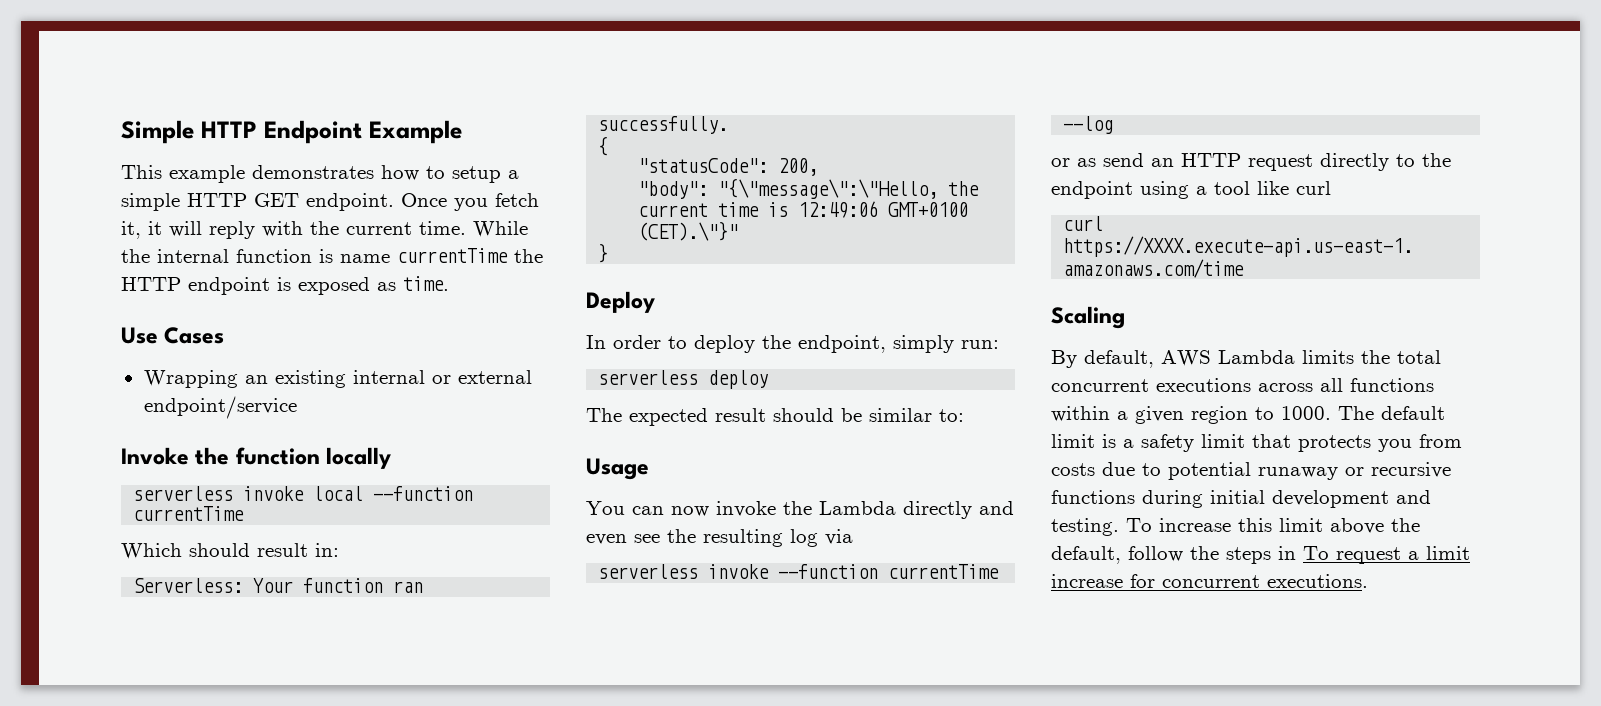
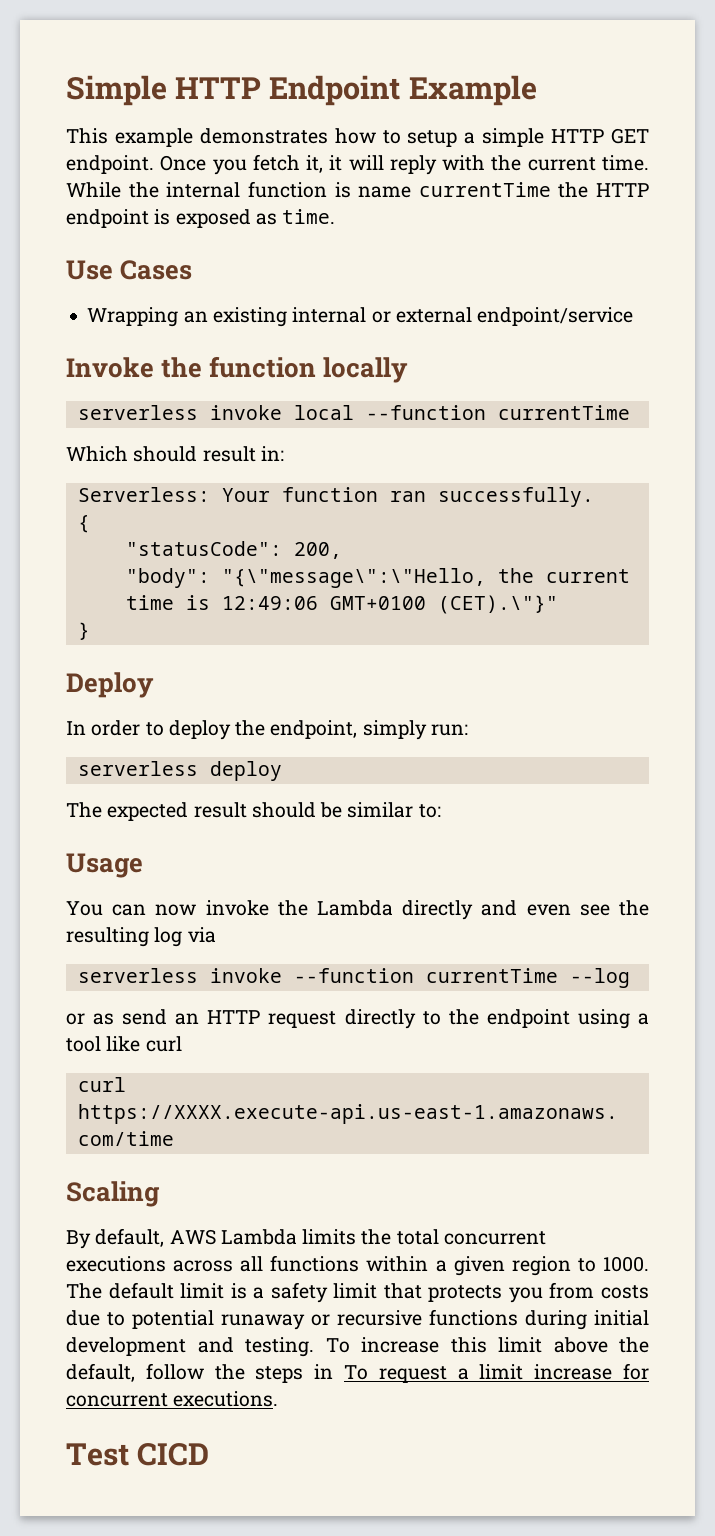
+ Test CICD

